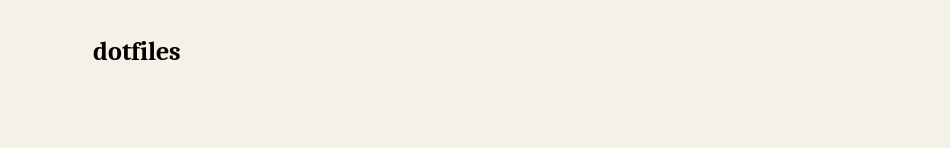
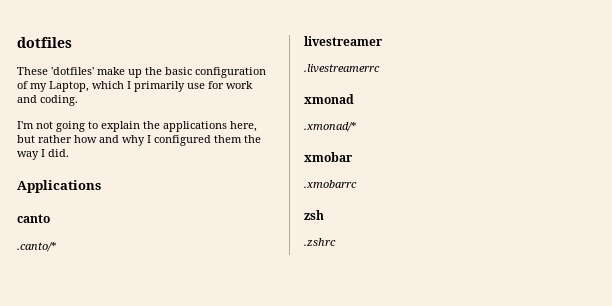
+ These 'dotfiles' make up the basic configuration of my Laptop, which I primarily use for work and coding.
+ I'm not going to explain the applications here, but rather how and why I configured them the way I did.
+ Applications
+ canto
+ .canto/*
+ livestreamer
+ .livestreamerrc
+ xmonad
+ .xmonad/*
+ xmobar
+ .xmobarrc
+ zsh
+ .zshrc

